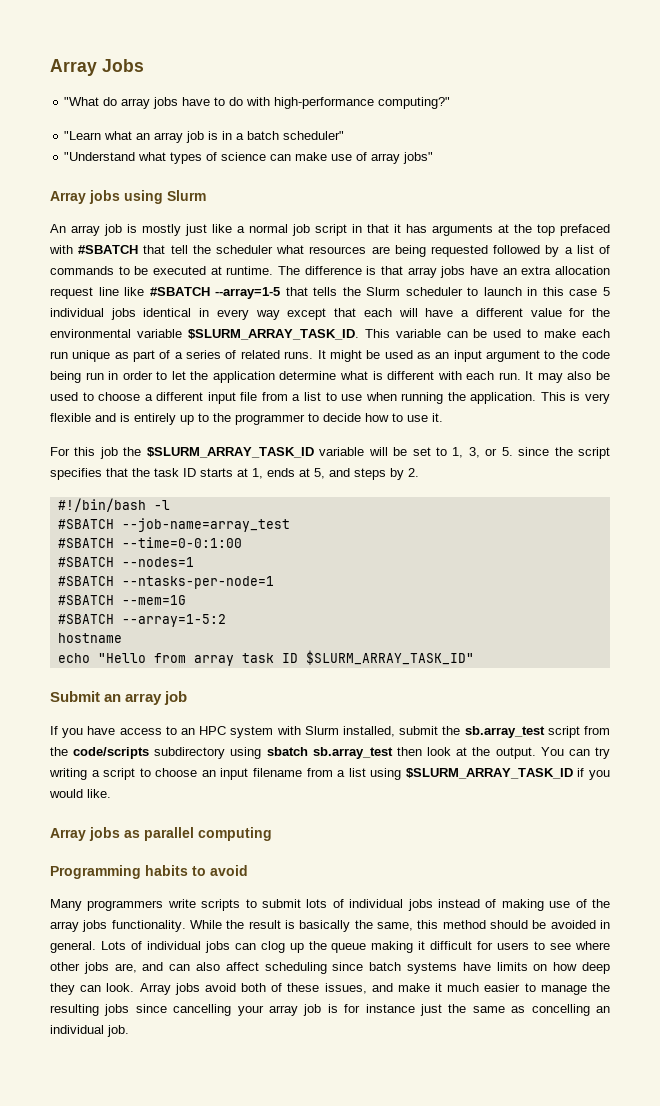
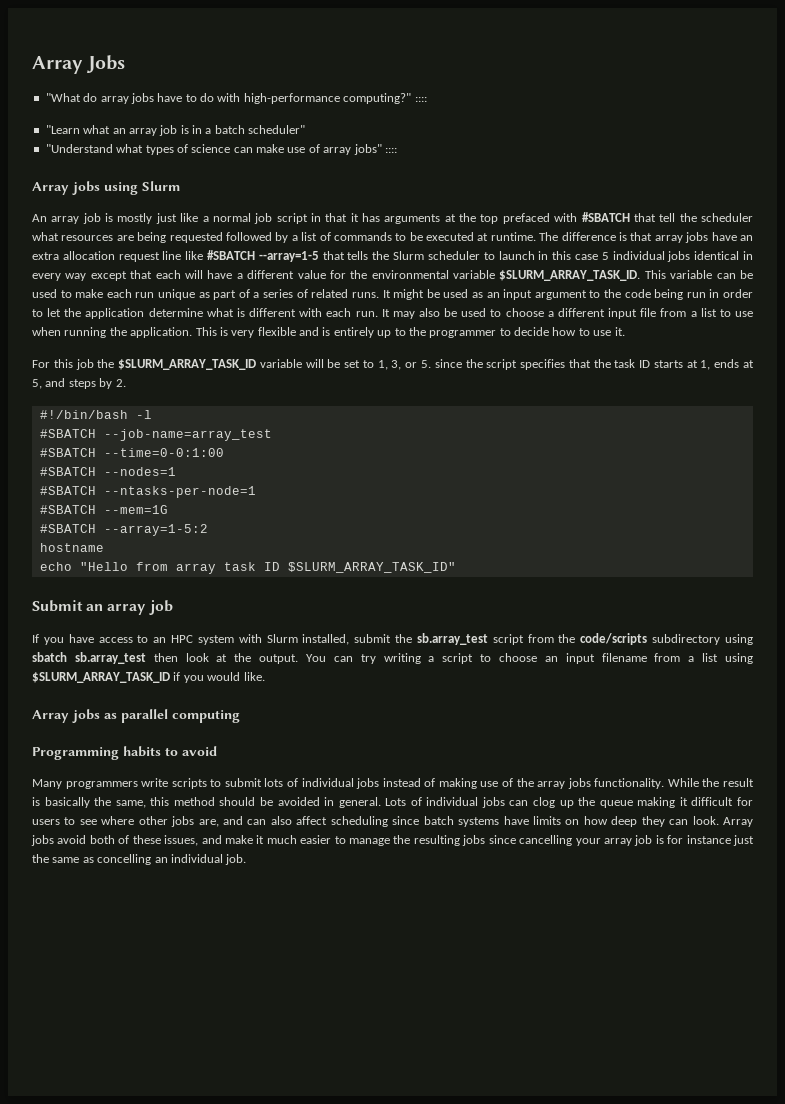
- "What do array jobs have to do with high-performance computing?"
+ "What do array jobs have to do with high-performance computing?" ::::
- "Understand what types of science can make use of array jobs"
+ "Understand what types of science can make use of array jobs" ::::

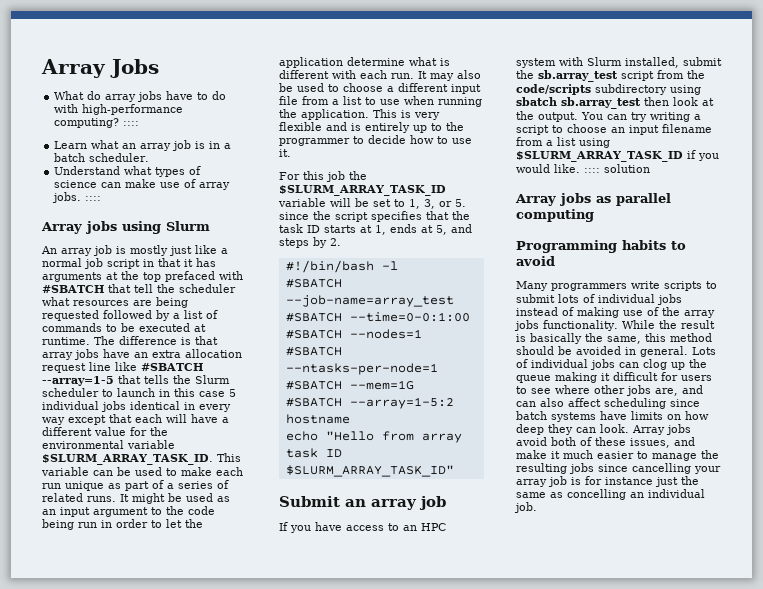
- "What do array jobs have to do with high-performance computing?" ::::
- "Learn what an array job is in a batch scheduler"
- "Understand what types of science can make use of array jobs" ::::
+ What do array jobs have to do with high-performance computing? ::::
+ Learn what an array job is in a batch scheduler.
+ Understand what types of science can make use of array jobs. ::::
- You can try writing a script to choose an input filename from a list using $SLURM_ARRAY_TASK_ID if you would like.
+ You can try writing a script to choose an input filename from a list using $SLURM_ARRAY_TASK_ID if you would like. :::: solution

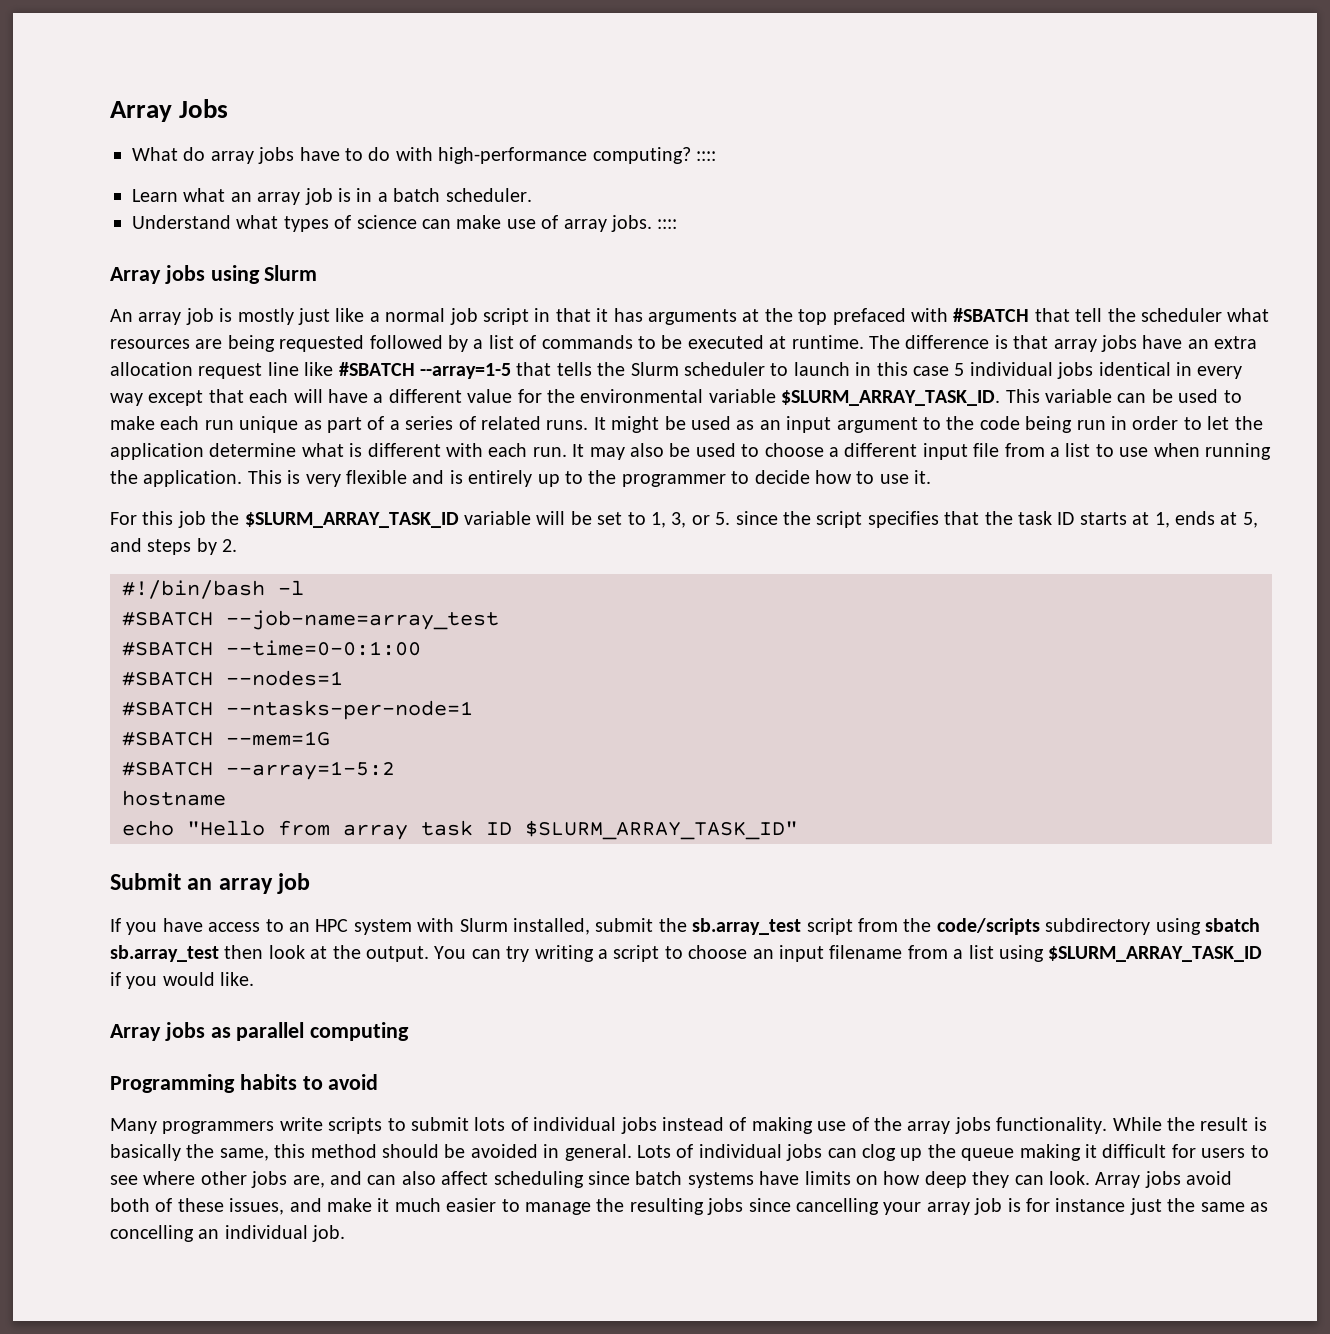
- You can try writing a script to choose an input filename from a list using $SLURM_ARRAY_TASK_ID if you would like. :::: solution
+ You can try writing a script to choose an input filename from a list using $SLURM_ARRAY_TASK_ID if you would like.

